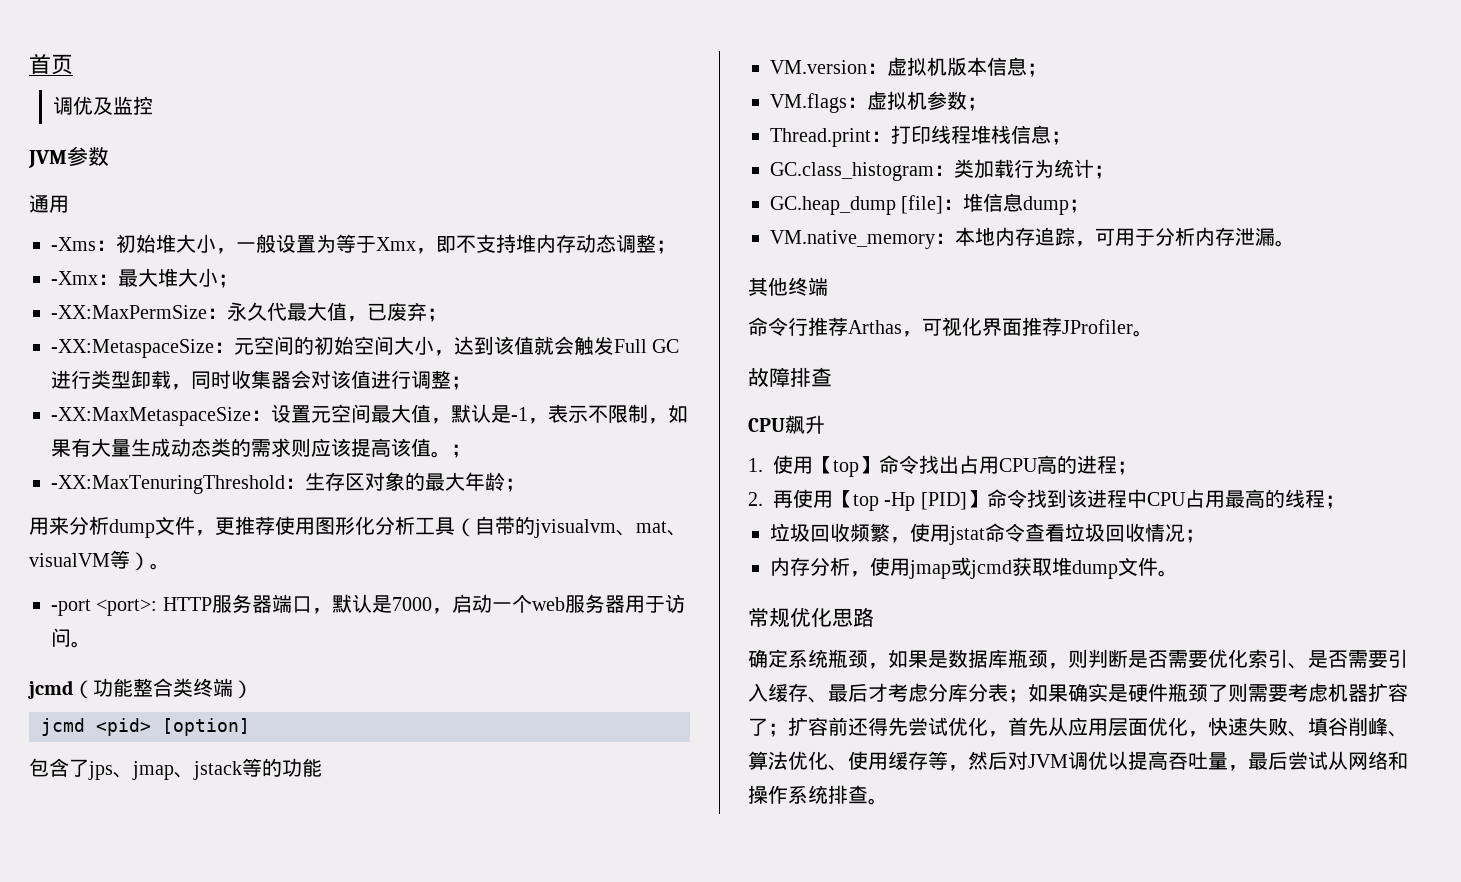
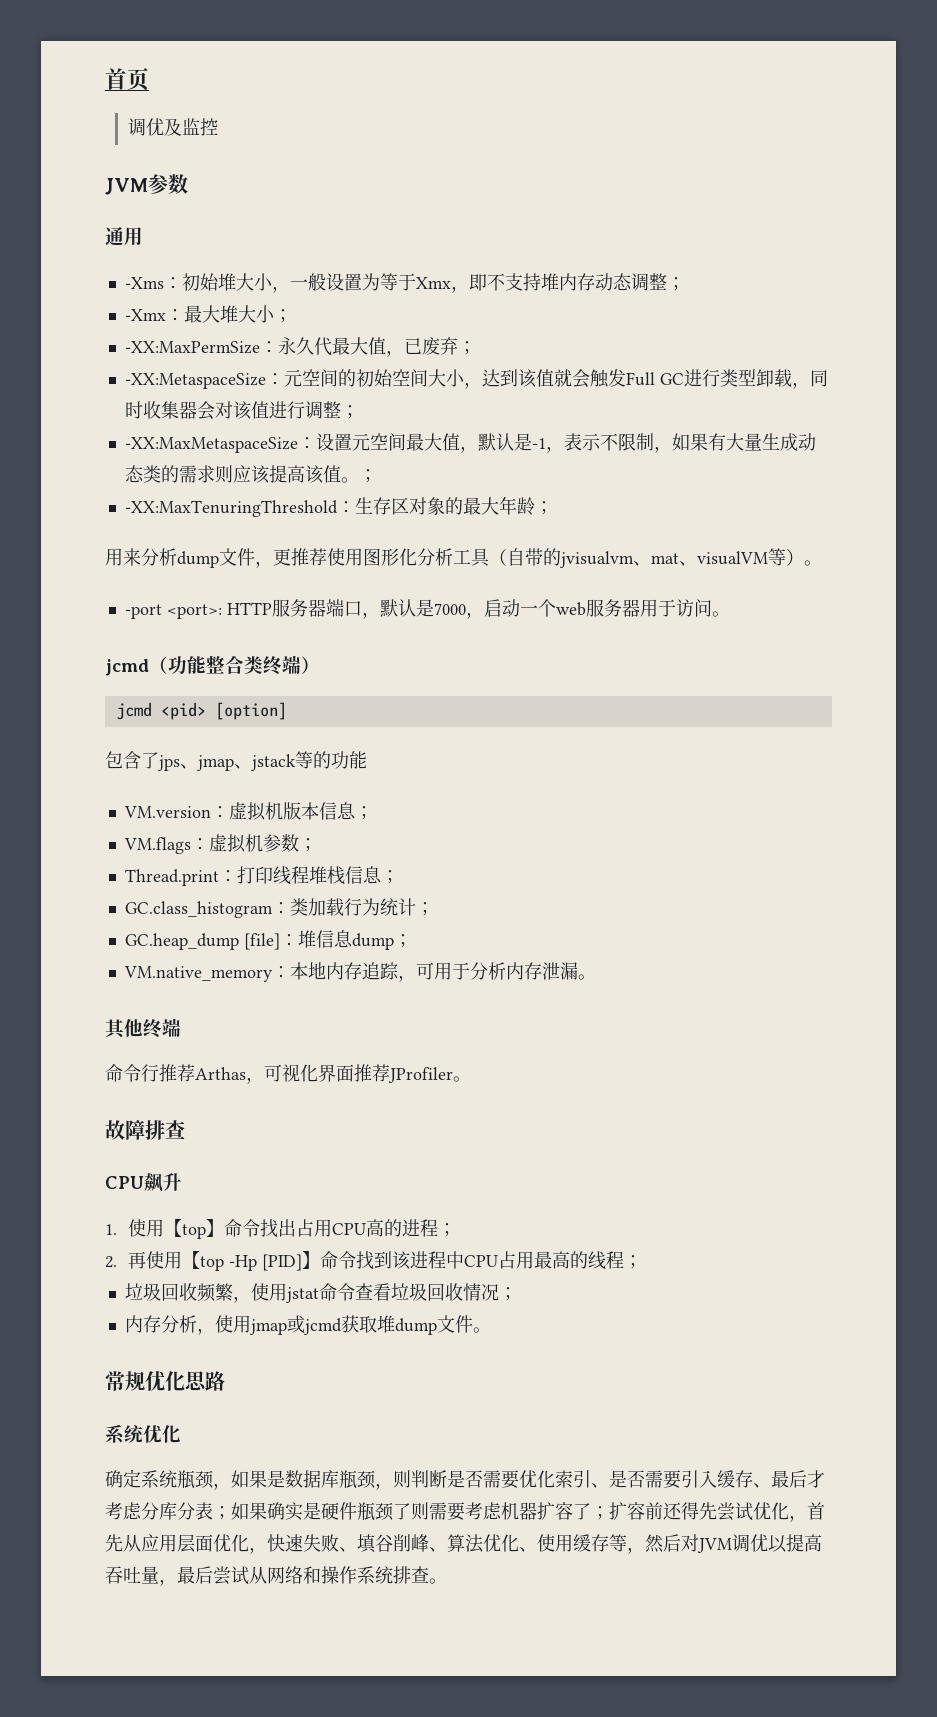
+ 系统优化

